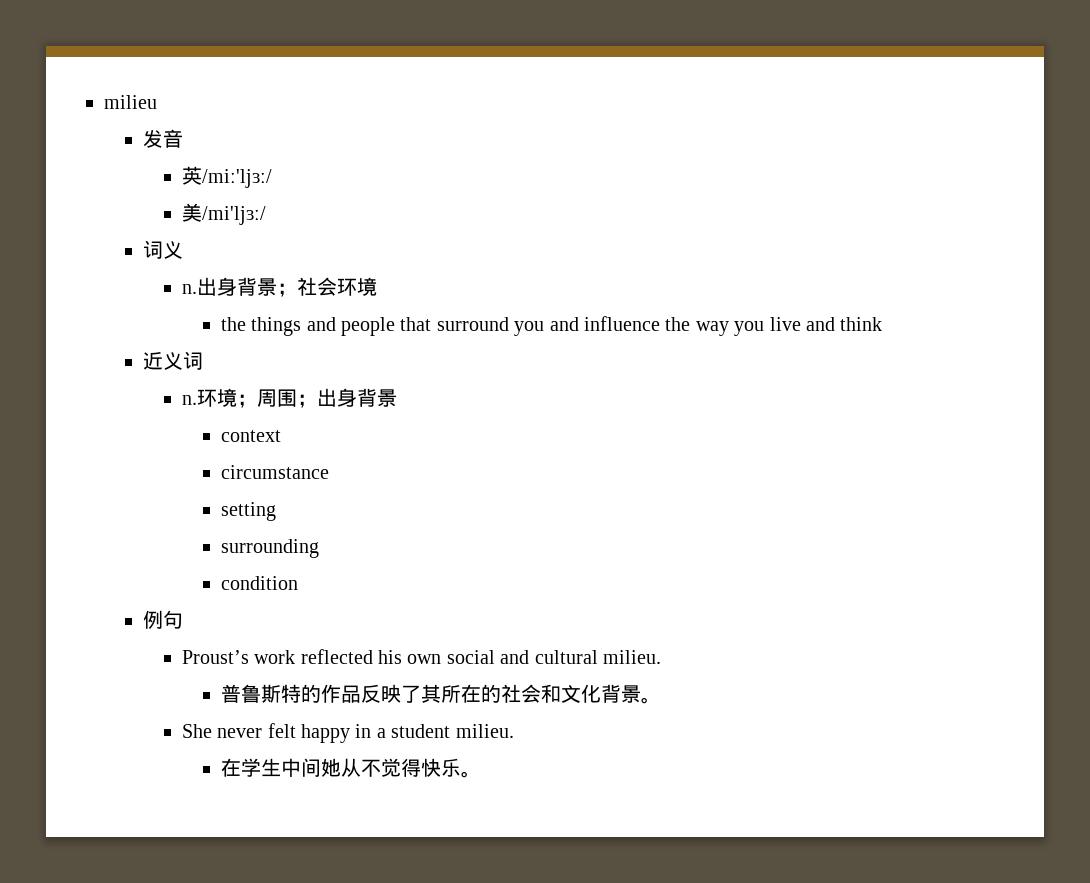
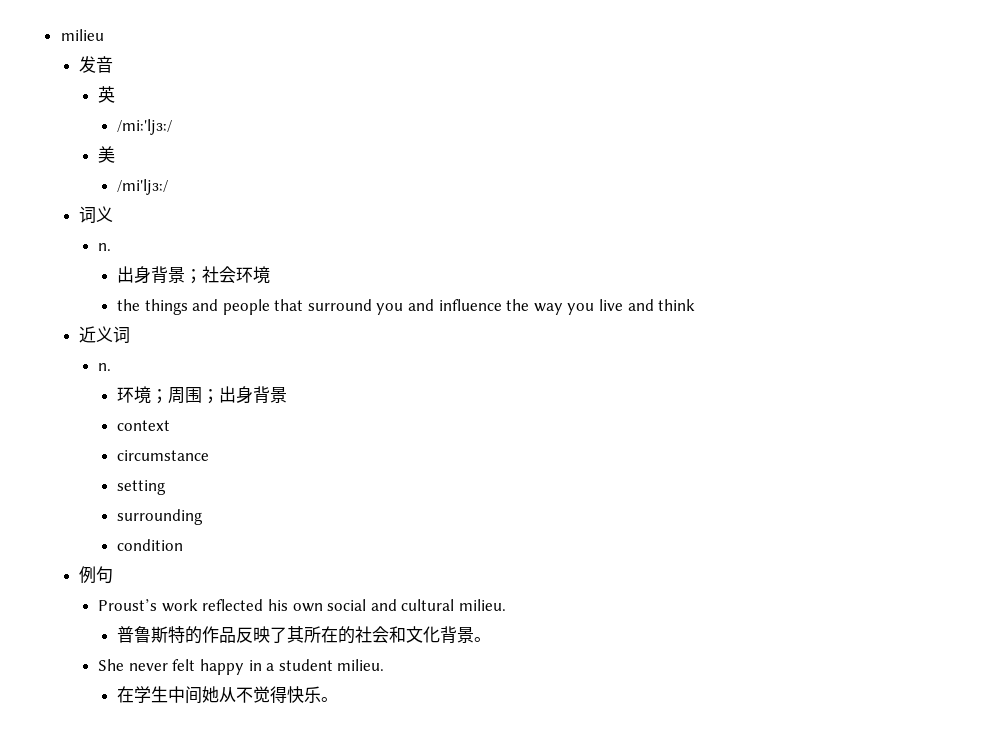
- 英/miː'ljɜː/
+ 英
+ /miː'ljɜː/
- 美/mi'ljɜː/
+ 美
+ /mi'ljɜː/
  词义
- n.出身背景；社会环境
+ n.
+ 出身背景；社会环境
  近义词
- n.环境；周围；出身背景
+ n.
+ 环境；周围；出身背景

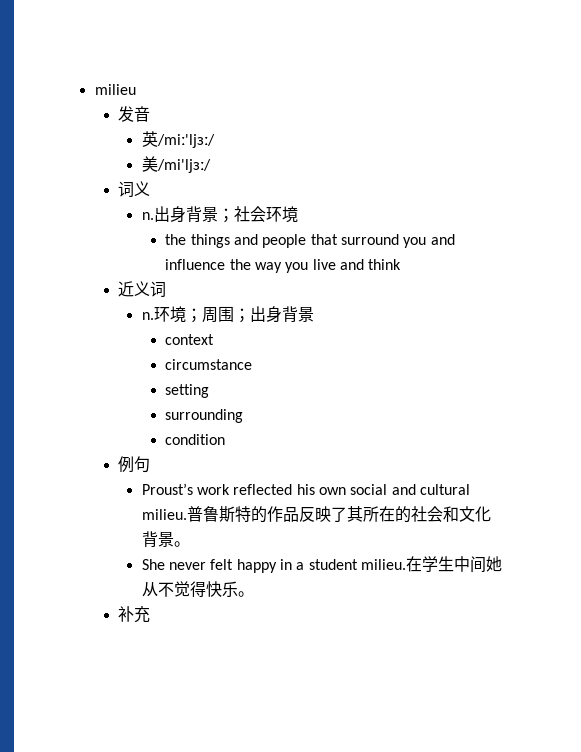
- 英
- /miː'ljɜː/
+ 英/miː'ljɜː/
- 美
- /mi'ljɜː/
+ 美/mi'ljɜː/
  词义
- n.
- 出身背景；社会环境
+ n.出身背景；社会环境
  近义词
- n.
- 环境；周围；出身背景
+ n.环境；周围；出身背景
- Proust’s work reflected his own social and cultural milieu.
- 普鲁斯特的作品反映了其所在的社会和文化背景。
+ Proust’s work reflected his own social and cultural milieu.普鲁斯特的作品反映了其所在的社会和文化背景。
- She never felt happy in a student milieu.
- 在学生中间她从不觉得快乐。
+ She never felt happy in a student milieu.在学生中间她从不觉得快乐。
+ 补充

